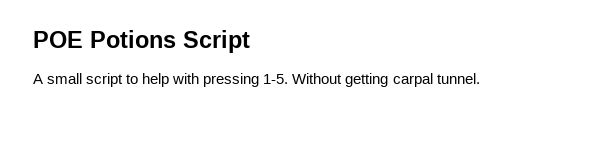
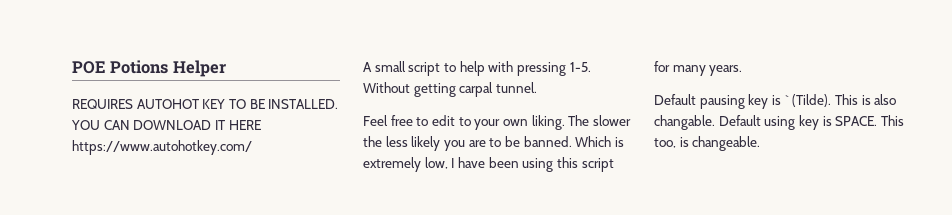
- POE Potions Script
+ POE Potions Helper
+ REQUIRES AUTOHOT KEY TO BE INSTALLED. YOU CAN DOWNLOAD IT HERE https://www.autohotkey.com/
+ Feel free to edit to your own liking. The slower the less likely you are to be banned. Which is extremely low, I have been using this script for many years.
+ Default pausing key is ` (Tilde). This is also changable. Default using key is SPACE. This too, is changeable.

